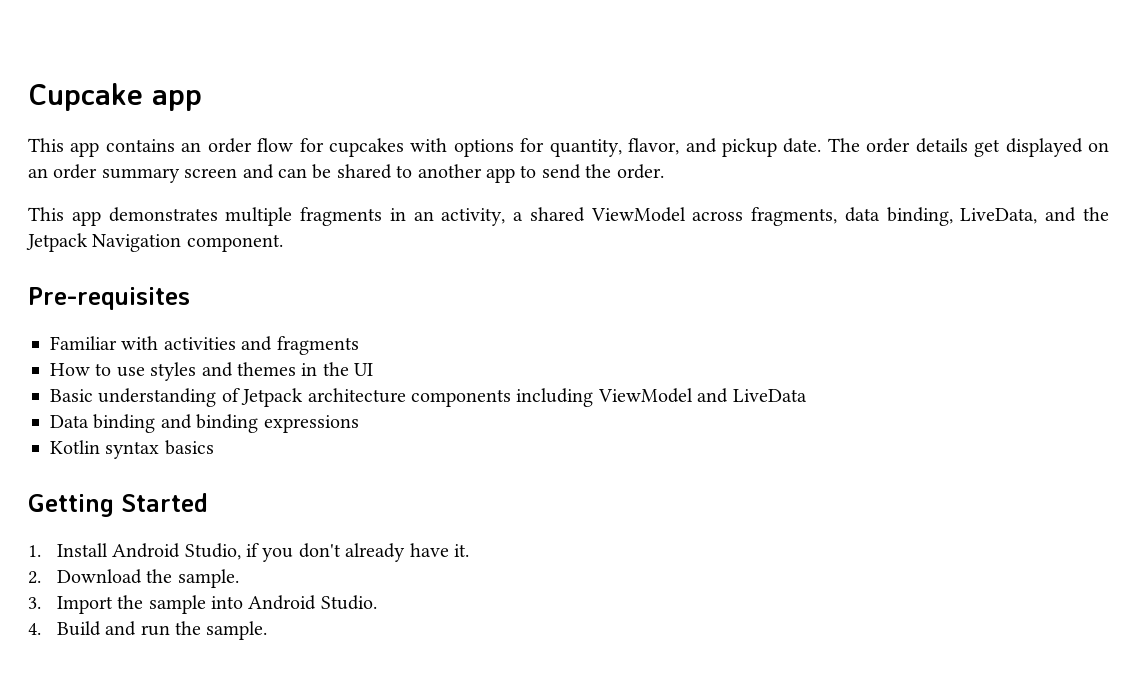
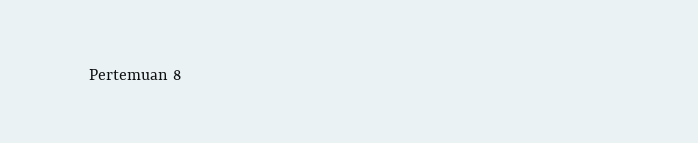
- Cupcake app
- This app contains an order flow for cupcakes with options for quantity, flavor, and pickup date. The order details get displayed on an order summary screen and can be shared to another app to send the order.
- This app demonstrates multiple fragments in an activity, a shared ViewModel across fragments, data binding, LiveData, and the Jetpack Navigation component.
- Pre-requisites
- Familiar with activities and fragments
- How to use styles and themes in the UI
- Basic understanding of Jetpack architecture components including ViewModel and LiveData
- Data binding and binding expressions
- Kotlin syntax basics
- Getting Started
- 1. Install Android Studio, if you don't already have it.
- 2. Download the sample.
- 3. Import the sample into Android Studio.
- 4. Build and run the sample.
+ Pertemuan 8

